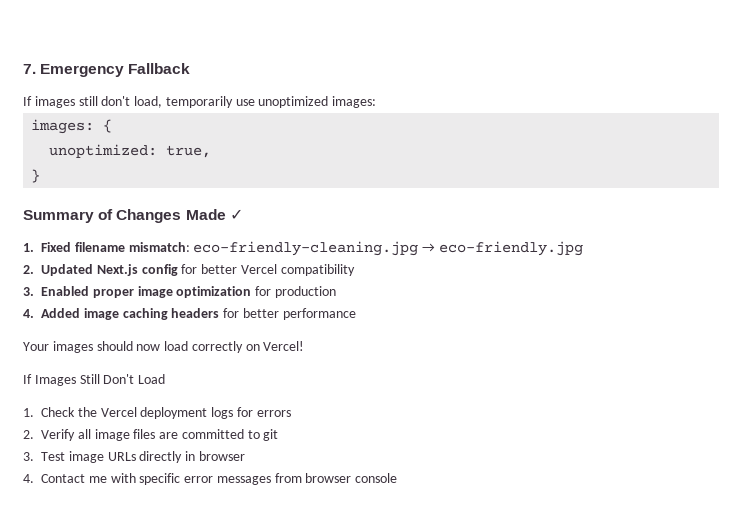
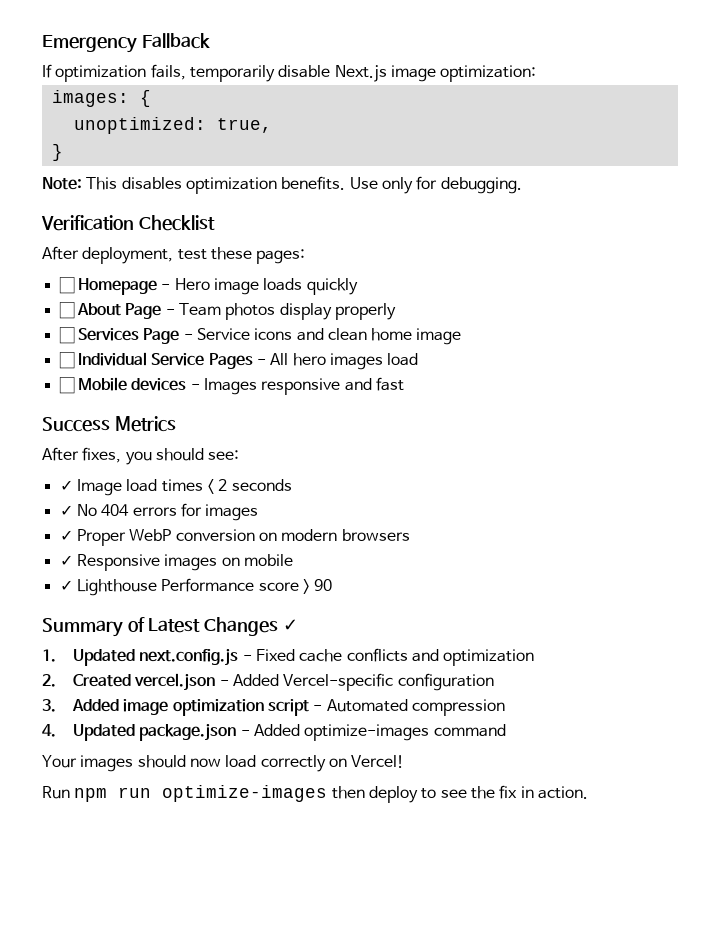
- 7. Emergency Fallback
+ Emergency Fallback
- If images still don't load, temporarily use unoptimized images:
+ If optimization fails, temporarily disable Next.js image optimization:
+ Note: This disables optimization benefits. Use only for debugging.
+ Verification Checklist
+ After deployment, test these pages:
+ ☐ Homepage - Hero image loads quickly
+ ☐ About Page - Team photos display properly
+ ☐ Services Page - Service icons and clean home image
+ ☐ Individual Service Pages - All hero images load
+ ☐ Mobile devices - Images responsive and fast
+ Success Metrics
+ After fixes, you should see:
+ ✓ Image load times < 2 seconds
+ ✓ No 404 errors for images
+ ✓ Proper WebP conversion on modern browsers
+ ✓ Responsive images on mobile
+ ✓ Lighthouse Performance score > 90
- Summary of Changes Made ✓
+ Summary of Latest Changes ✓
- 1. Fixed filename mismatch: eco-friendly-cleaning.jpg → eco-friendly.jpg
- 2. Updated Next.js config for better Vercel compatibility
- 3. Enabled proper image optimization for production
- 4. Added image caching headers for better performance
+ 1. Updated next.config.js - Fixed cache conflicts and optimization
+ 2. Created vercel.json - Added Vercel-specific configuration
+ 3. Added image optimization script - Automated compression
+ 4. Updated package.json - Added optimize-images command
- If Images Still Don't Load
- 1. Check the Vercel deployment logs for errors
- 2. Verify all image files are committed to git
- 3. Test image URLs directly in browser
- 4. Contact me with specific error messages from browser console
+ Run npm run optimize-images then deploy to see the fix in action.

